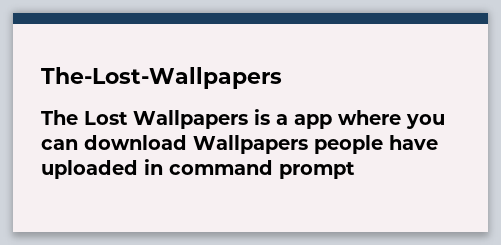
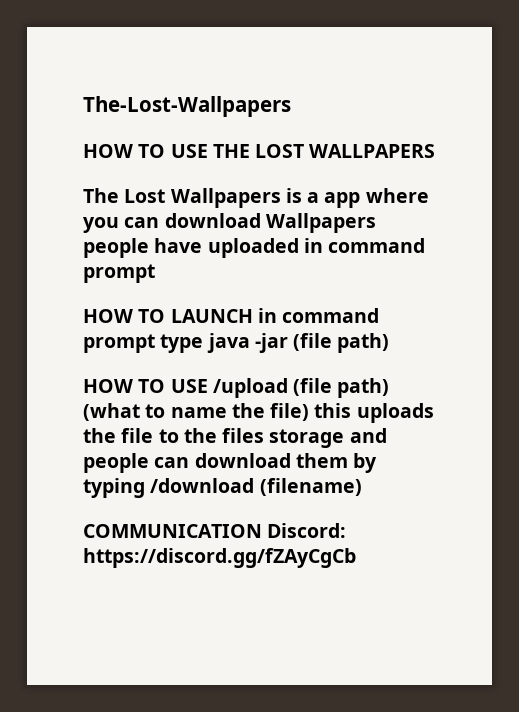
+ HOW TO USE THE LOST WALLPAPERS
+ HOW TO LAUNCH in command prompt type java -jar (file path)
+ HOW TO USE /upload (file path) (what to name the file) this uploads the file to the files storage and people can download them by typing /download (filename)
+ COMMUNICATION Discord: https://discord.gg/fZAyCgCb

